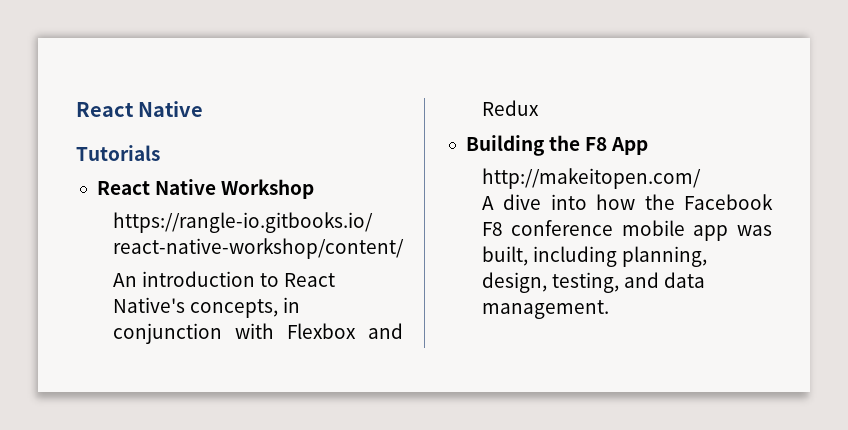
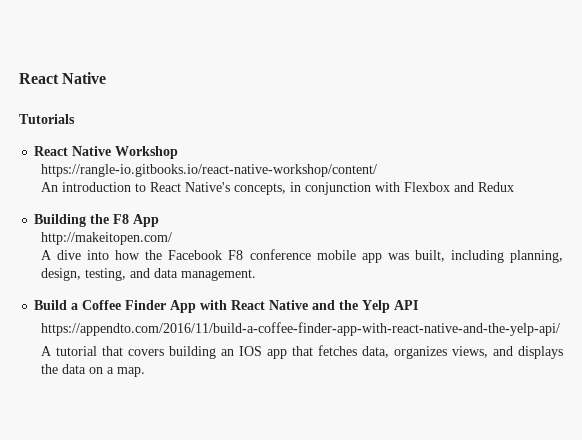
+ Build a Coffee Finder App with React Native and the Yelp API
+ https://appendto.com/2016/11/build-a-coffee-finder-app-with-react-native-and-the-yelp-api/
+ A tutorial that covers building an IOS app that fetches data, organizes views, and displays the data on a map.

